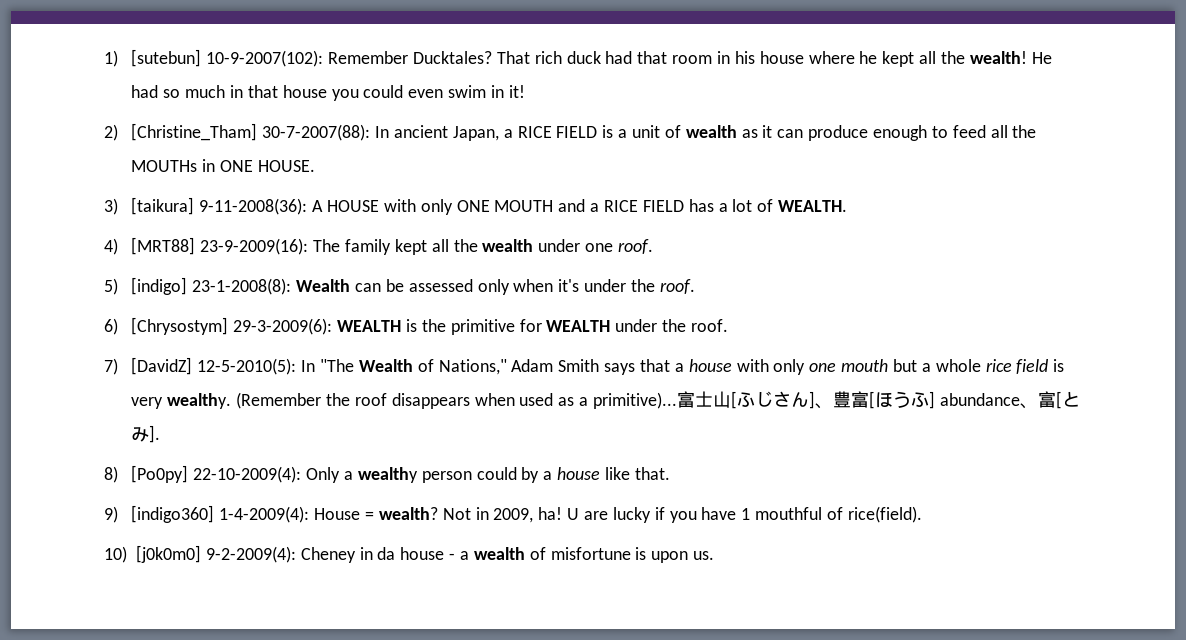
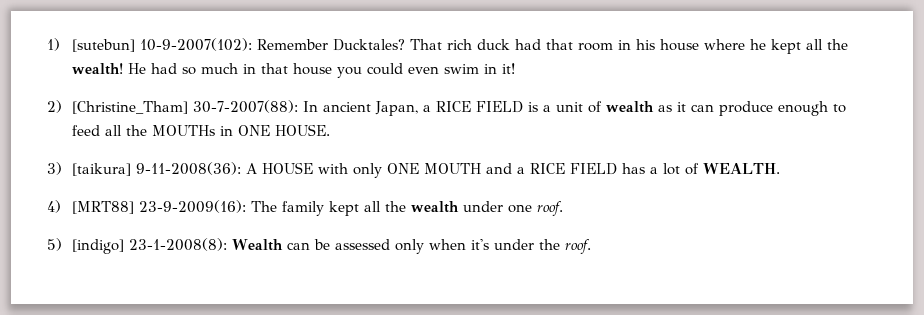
- 6) [Chrysostym] 29-3-2009(6): WEALTH is the primitive for WEALTH under the roof.
- 7) [DavidZ] 12-5-2010(5): In "The Wealth of Nations," Adam Smith says that a house with only one mouth but a whole rice field is very wealthy. (Remember the roof disappears when used as a primitive)...富士山[ふじさん]、豊富[ほうふ] abundance、富[とみ].
- 8) [Po0py] 22-10-2009(4): Only a wealthy person could by a house like that.
- 9) [indigo360] 1-4-2009(4): House = wealth? Not in 2009, ha! U are lucky if you have 1 mouthful of rice(field).
- 10) [j0k0m0] 9-2-2009(4): Cheney in da house - a wealth of misfortune is upon us.

